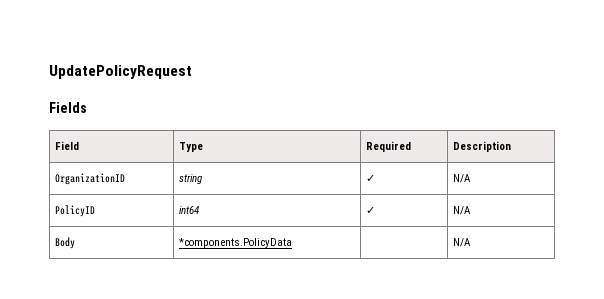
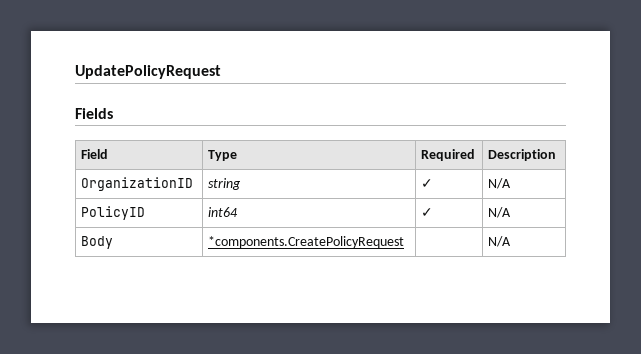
- Body | *components.PolicyData | | N/A
+ Body | *components.CreatePolicyRequest | | N/A

